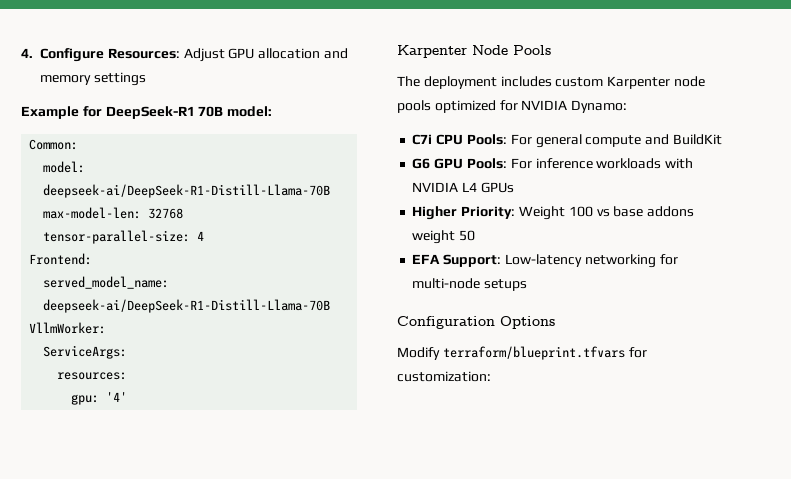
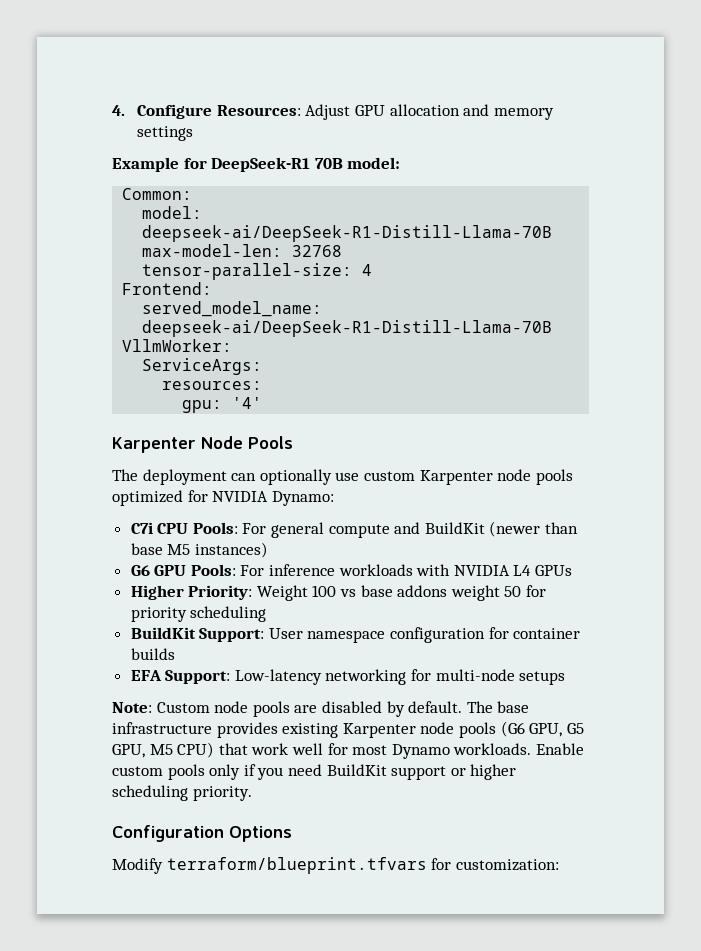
- The deployment includes custom Karpenter node pools optimized for NVIDIA Dynamo:
+ The deployment can optionally use custom Karpenter node pools optimized for NVIDIA Dynamo:
- C7i CPU Pools: For general compute and BuildKit
+ C7i CPU Pools: For general compute and BuildKit (newer than base M5 instances)
- Higher Priority: Weight 100 vs base addons weight 50
+ Higher Priority: Weight 100 vs base addons weight 50 for priority scheduling
+ BuildKit Support: User namespace configuration for container builds
+ Note: Custom node pools are disabled by default. The base infrastructure provides existing Karpenter node pools (G6 GPU, G5 GPU, M5 CPU) that work well for most Dynamo workloads. Enable custom pools only if you need BuildKit support or higher scheduling priority.

